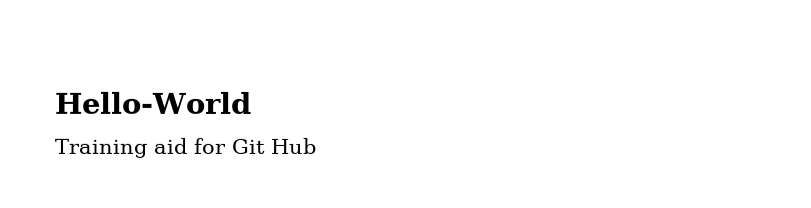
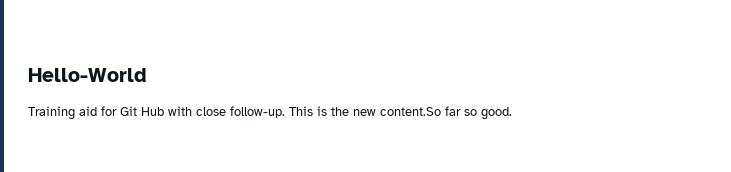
- Training aid for Git Hub
+ Training aid for Git Hub with close follow-up. This is the new content.So far so good.

